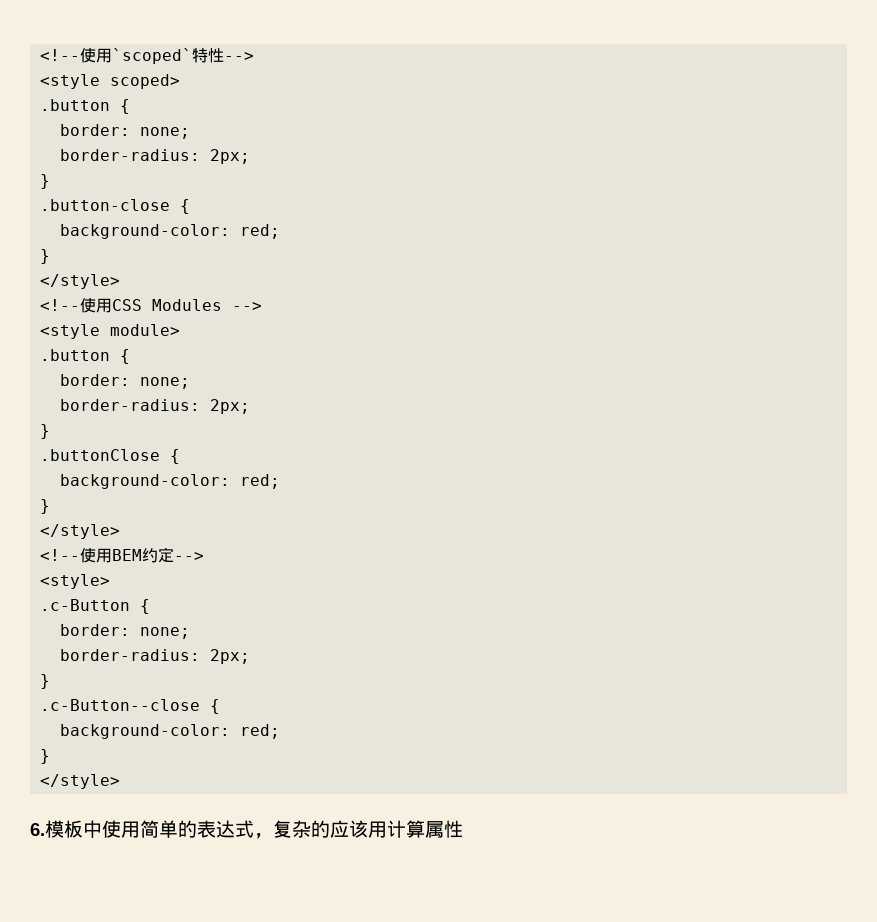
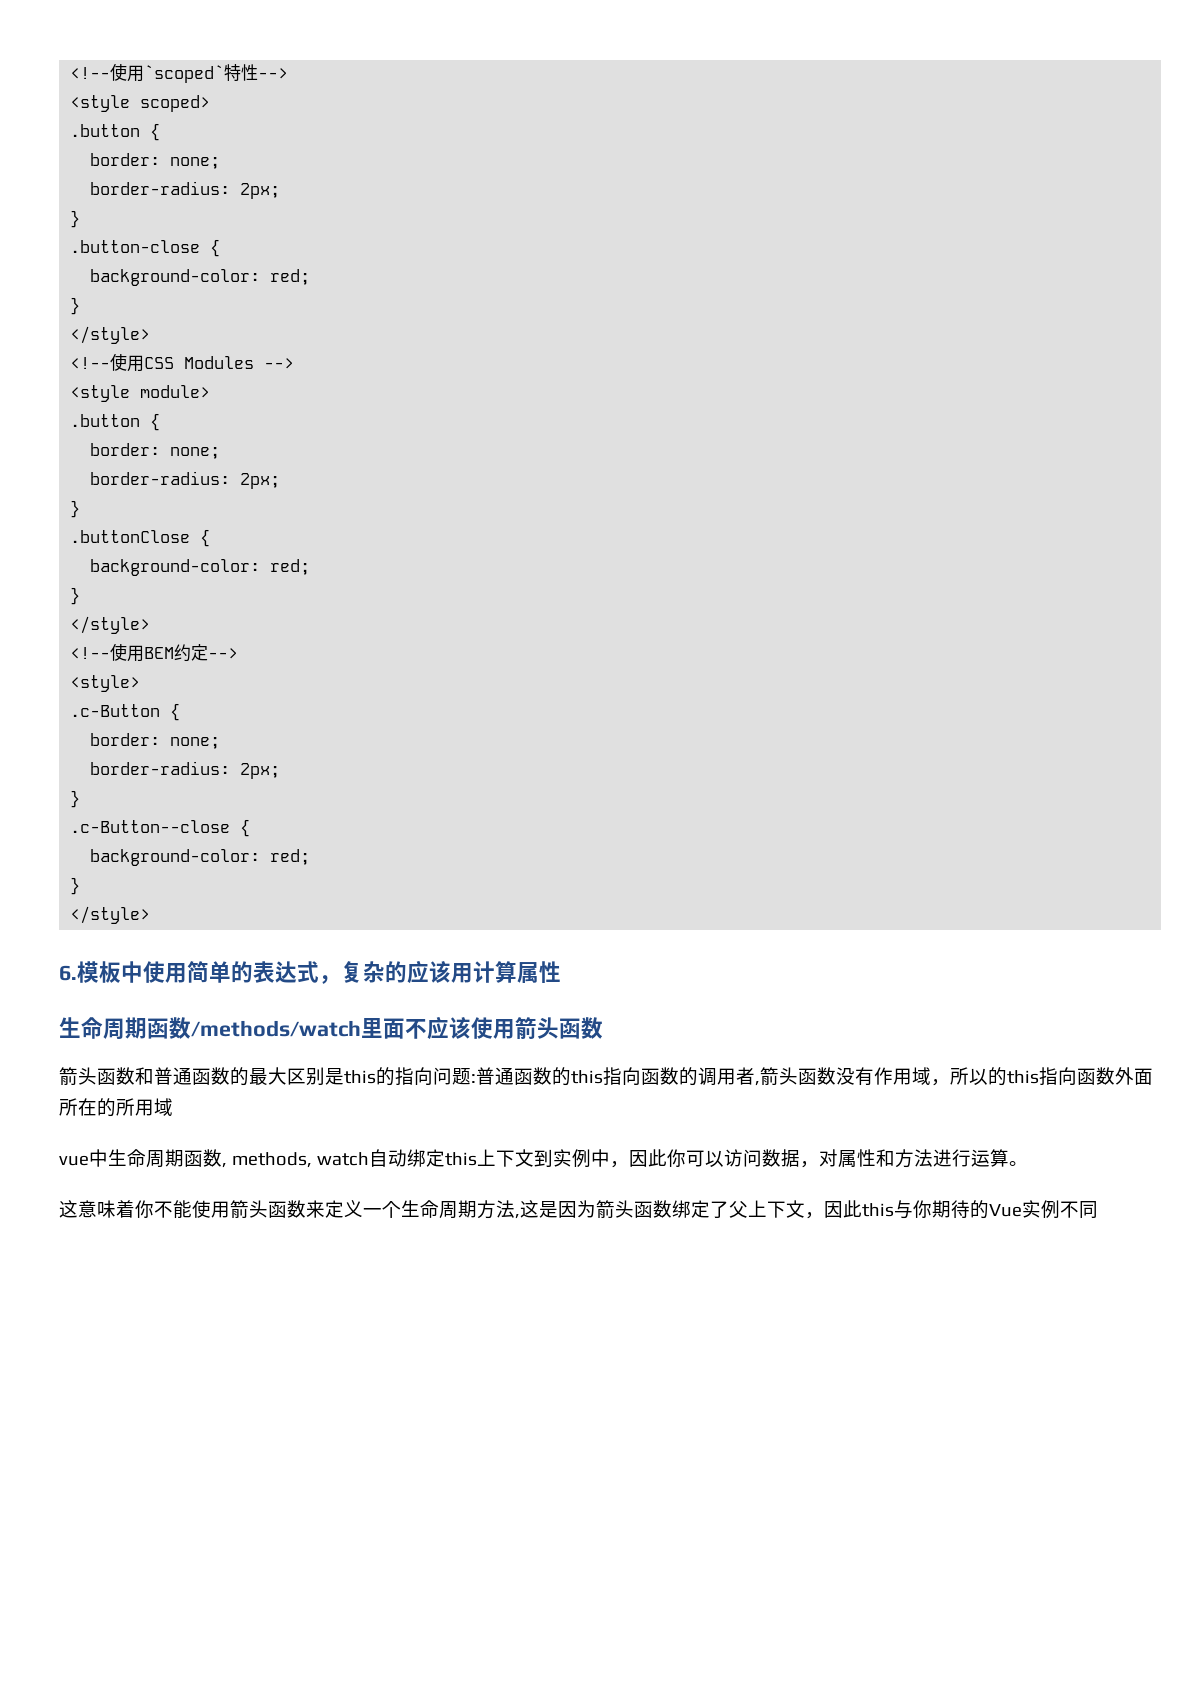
+ 生命周期函数/methods/watch里面不应该使用箭头函数
+ 箭头函数和普通函数的最大区别是this的指向问题:普通函数的this指向函数的调用者,箭头函数没有作用域，所以的this指向函数外面所在的所用域
+ vue中生命周期函数, methods, watch自动绑定this上下文到实例中，因此你可以访问数据，对属性和方法进行运算。
+ 这意味着你不能使用箭头函数来定义一个生命周期方法,这是因为箭头函数绑定了父上下文，因此this与你期待的Vue实例不同

